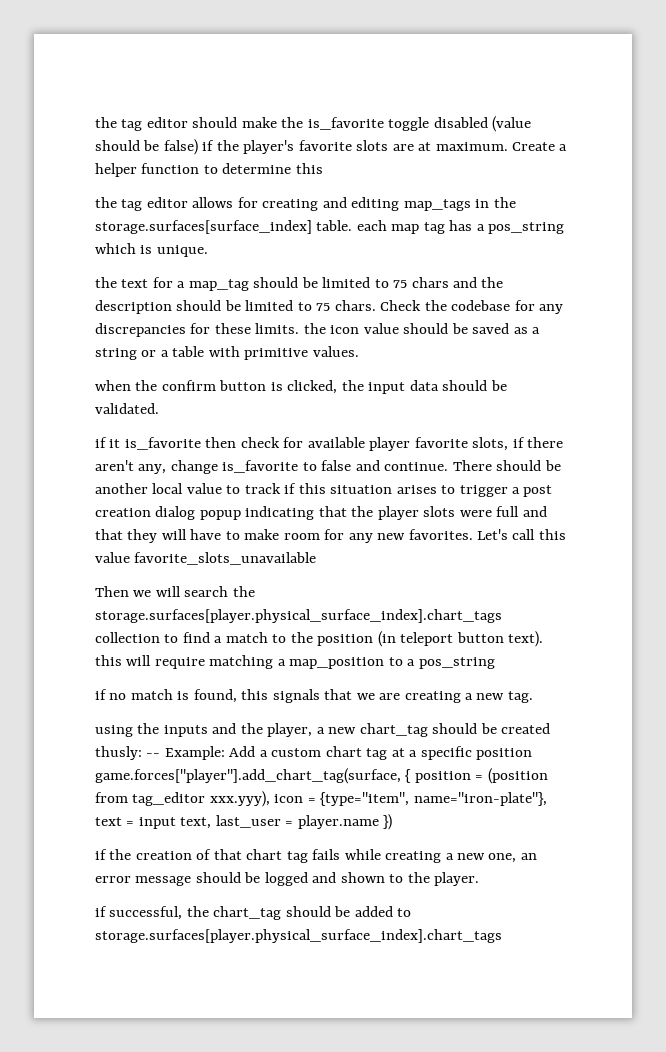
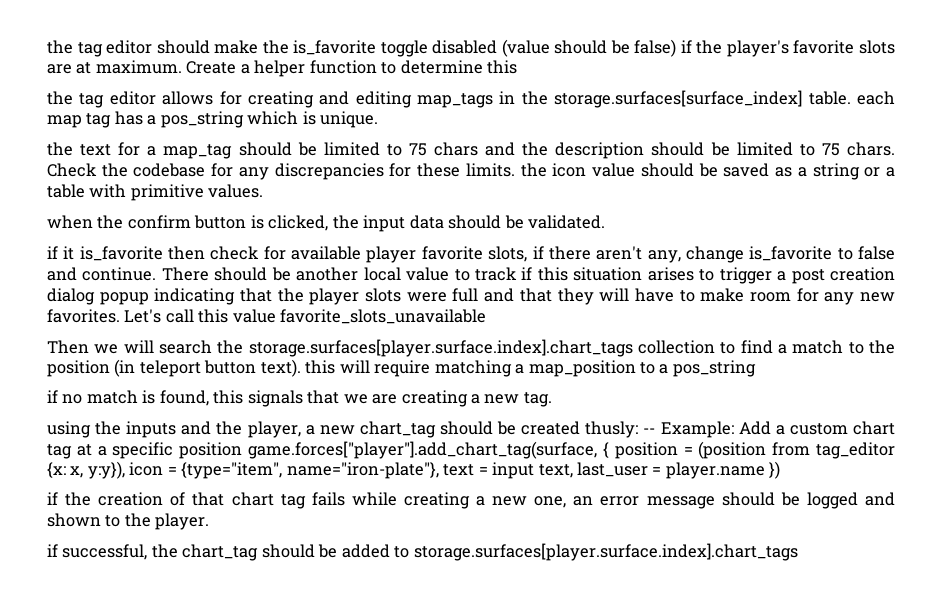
- Then we will search the storage.surfaces[player.physical_surface_index].chart_tags collection to find a match to the position (in teleport button text). this will require matching a map_position to a pos_string
+ Then we will search the storage.surfaces[player.surface.index].chart_tags collection to find a match to the position (in teleport button text). this will require matching a map_position to a pos_string
- using the inputs and the player, a new chart_tag should be created thusly: -- Example: Add a custom chart tag at a specific position game.forces["player"].add_chart_tag(surface, { position = (position from tag_editor xxx.yyy), icon = {type="item", name="iron-plate"}, text = input text, last_user = player.name })
+ using the inputs and the player, a new chart_tag should be created thusly: -- Example: Add a custom chart tag at a specific position game.forces["player"].add_chart_tag(surface, { position = (position from tag_editor {x: x, y:y}), icon = {type="item", name="iron-plate"}, text = input text, last_user = player.name })
- if successful, the chart_tag should be added to storage.surfaces[player.physical_surface_index].chart_tags
+ if successful, the chart_tag should be added to storage.surfaces[player.surface.index].chart_tags

